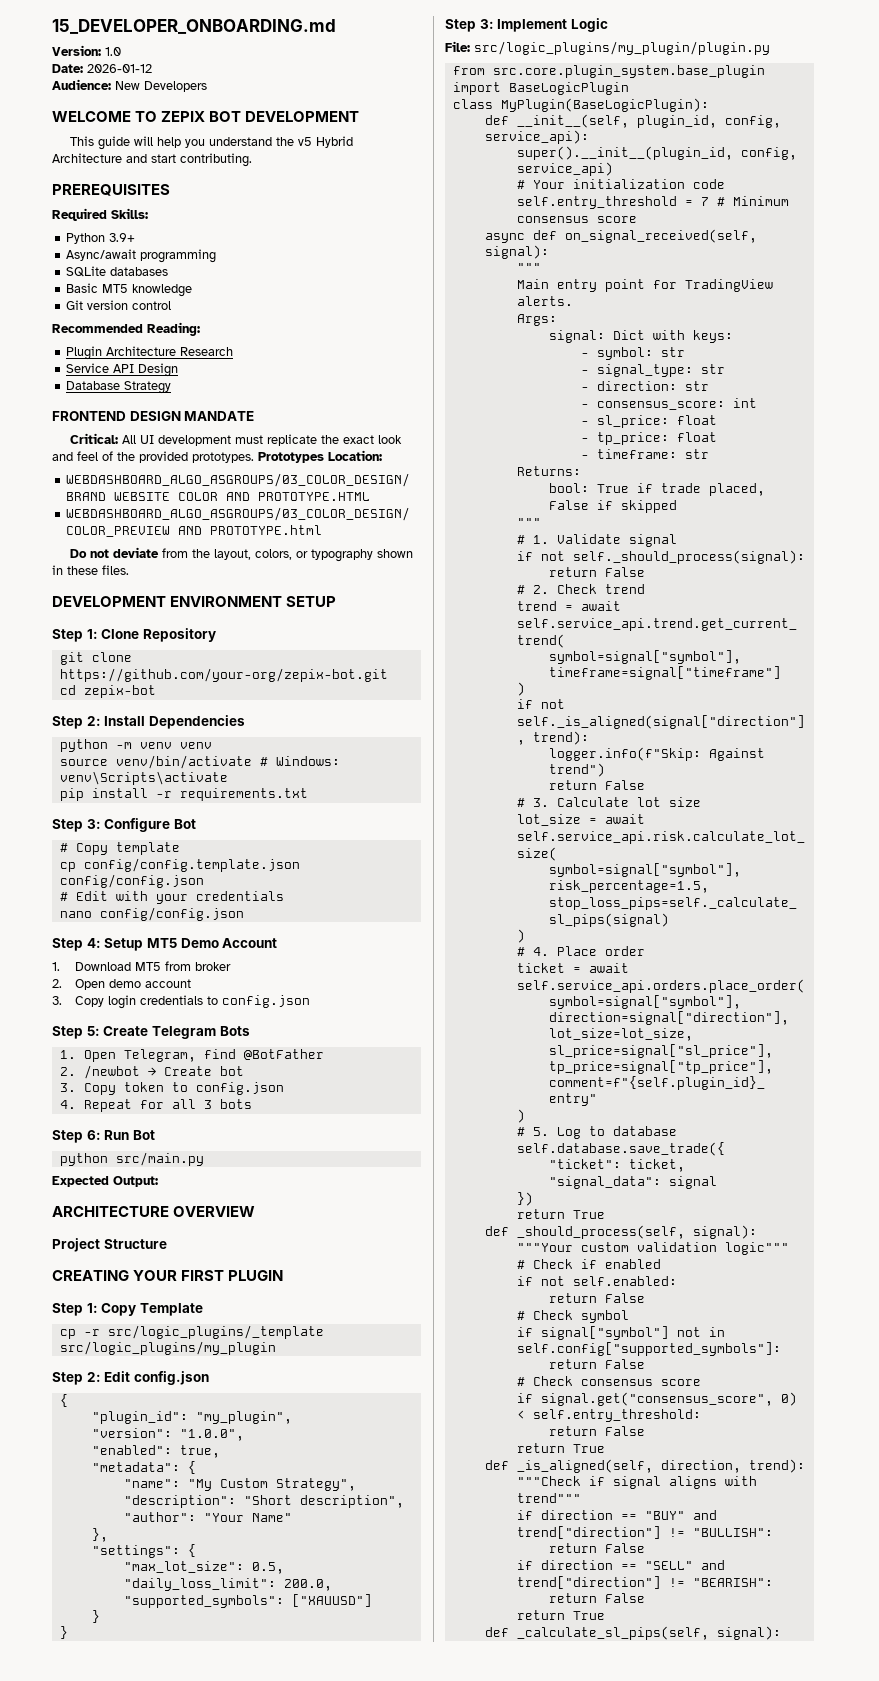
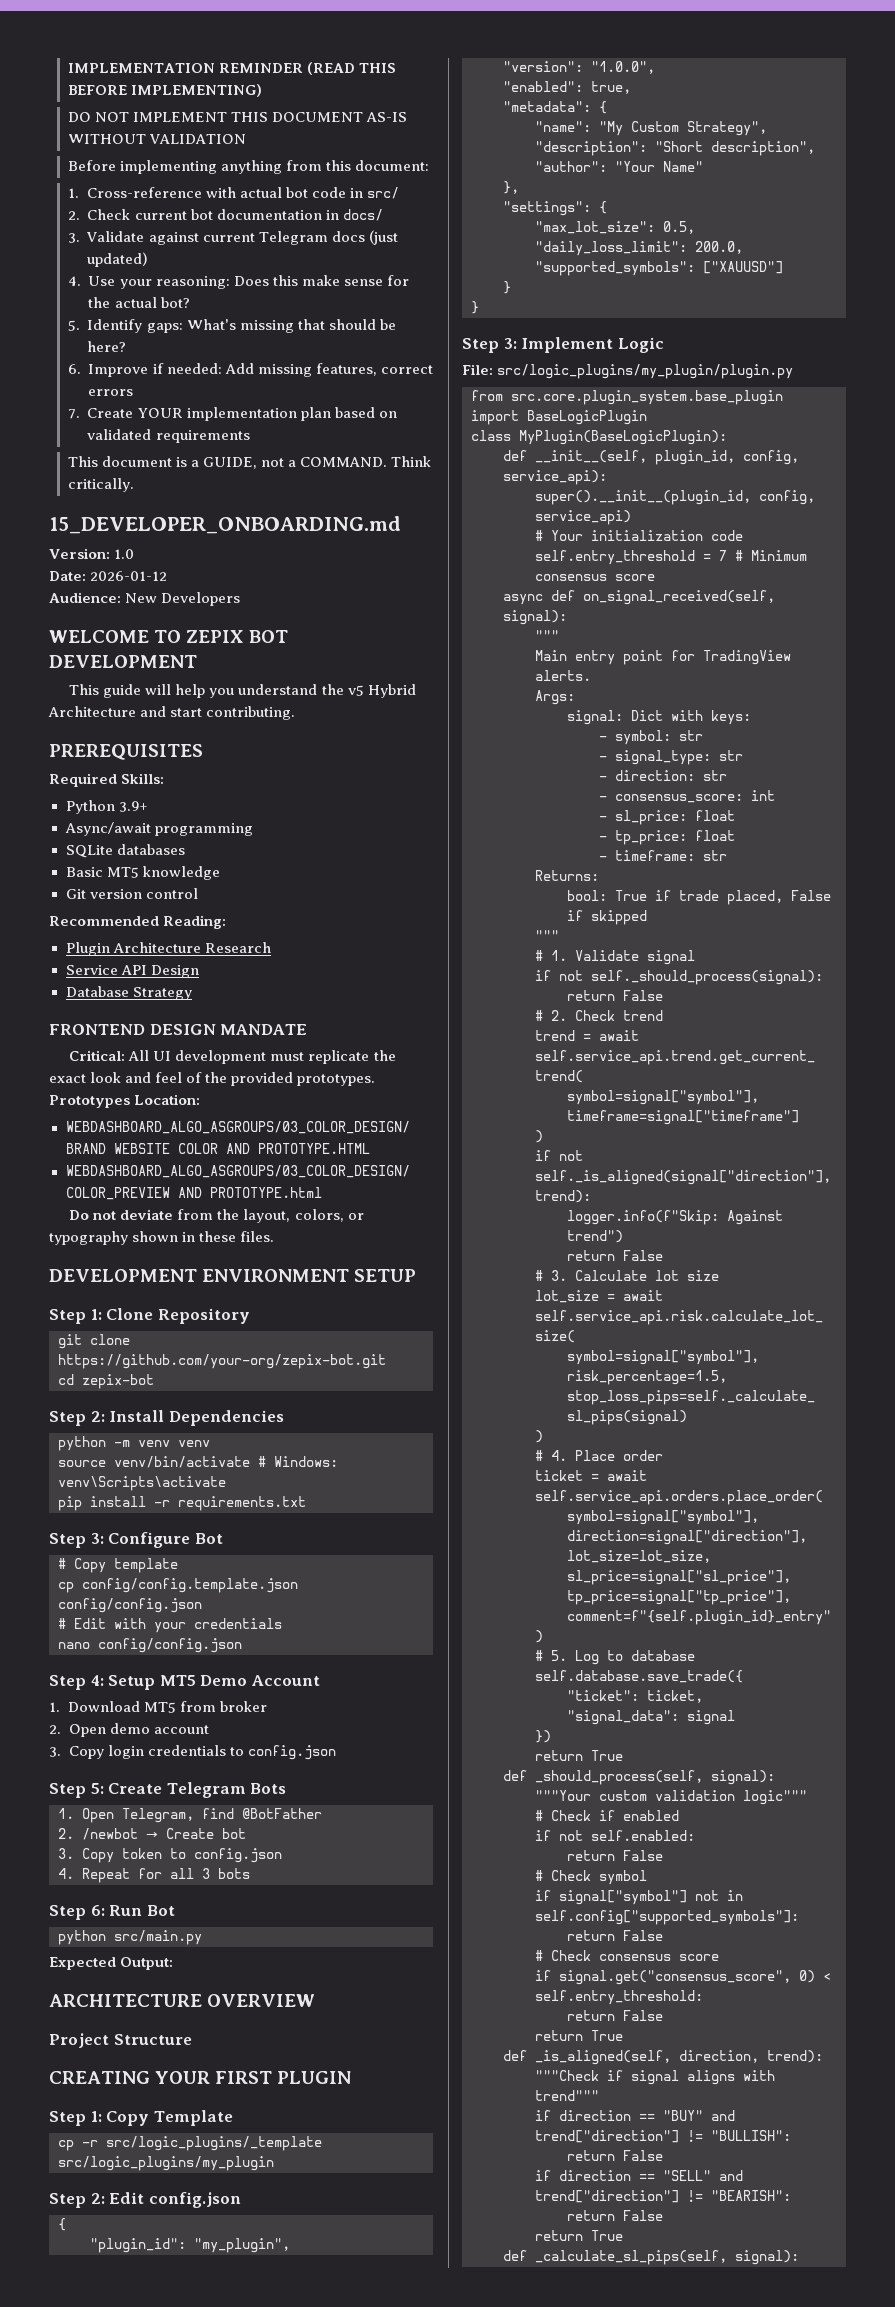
+ IMPLEMENTATION REMINDER (READ THIS BEFORE IMPLEMENTING)
+ DO NOT IMPLEMENT THIS DOCUMENT AS-IS WITHOUT VALIDATION
+ Before implementing anything from this document:
+ 1. Cross-reference with actual bot code in src/
+ 2. Check current bot documentation in docs/
+ 3. Validate against current Telegram docs (just updated)
+ 4. Use your reasoning: Does this make sense for the actual bot?
+ 5. Identify gaps: What's missing that should be here?
+ 6. Improve if needed: Add missing features, correct errors
+ 7. Create YOUR implementation plan based on validated requirements
+ This document is a GUIDE, not a COMMAND. Think critically.

